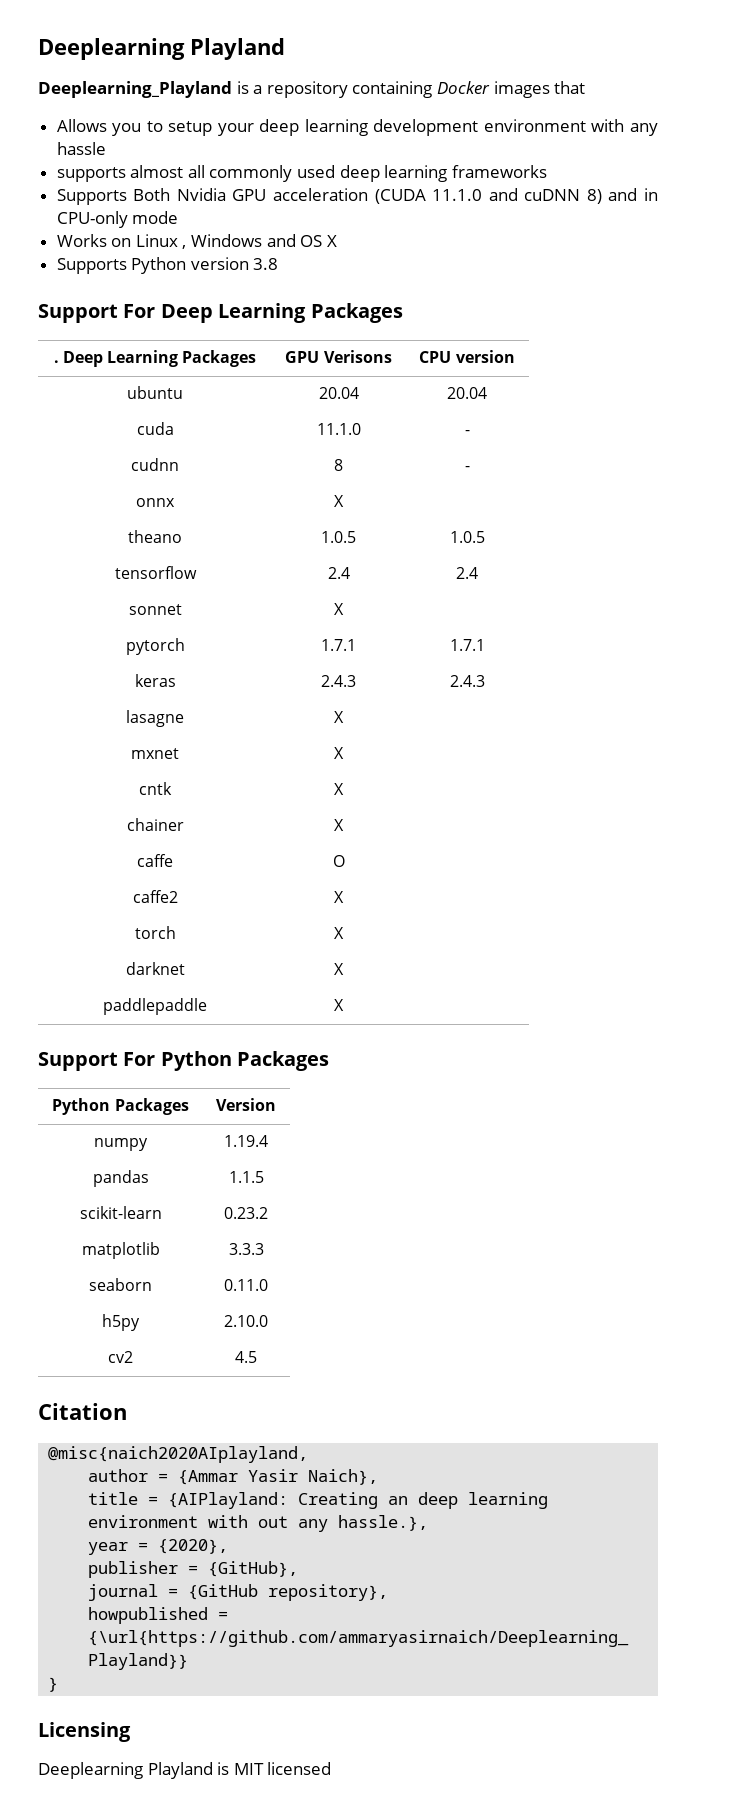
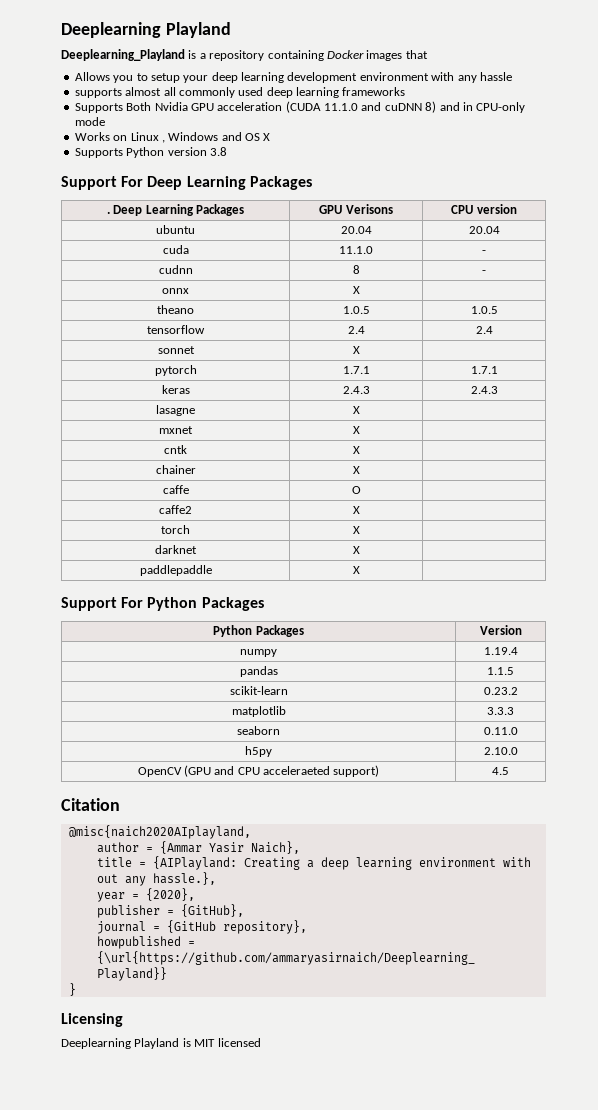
- cv2 | 4.5
+ OpenCV (GPU and CPU acceleraeted support) | 4.5
- title = {AIPlayland: Creating an deep learning environment with out any hassle.},
+ title = {AIPlayland: Creating a deep learning environment with out any hassle.},

